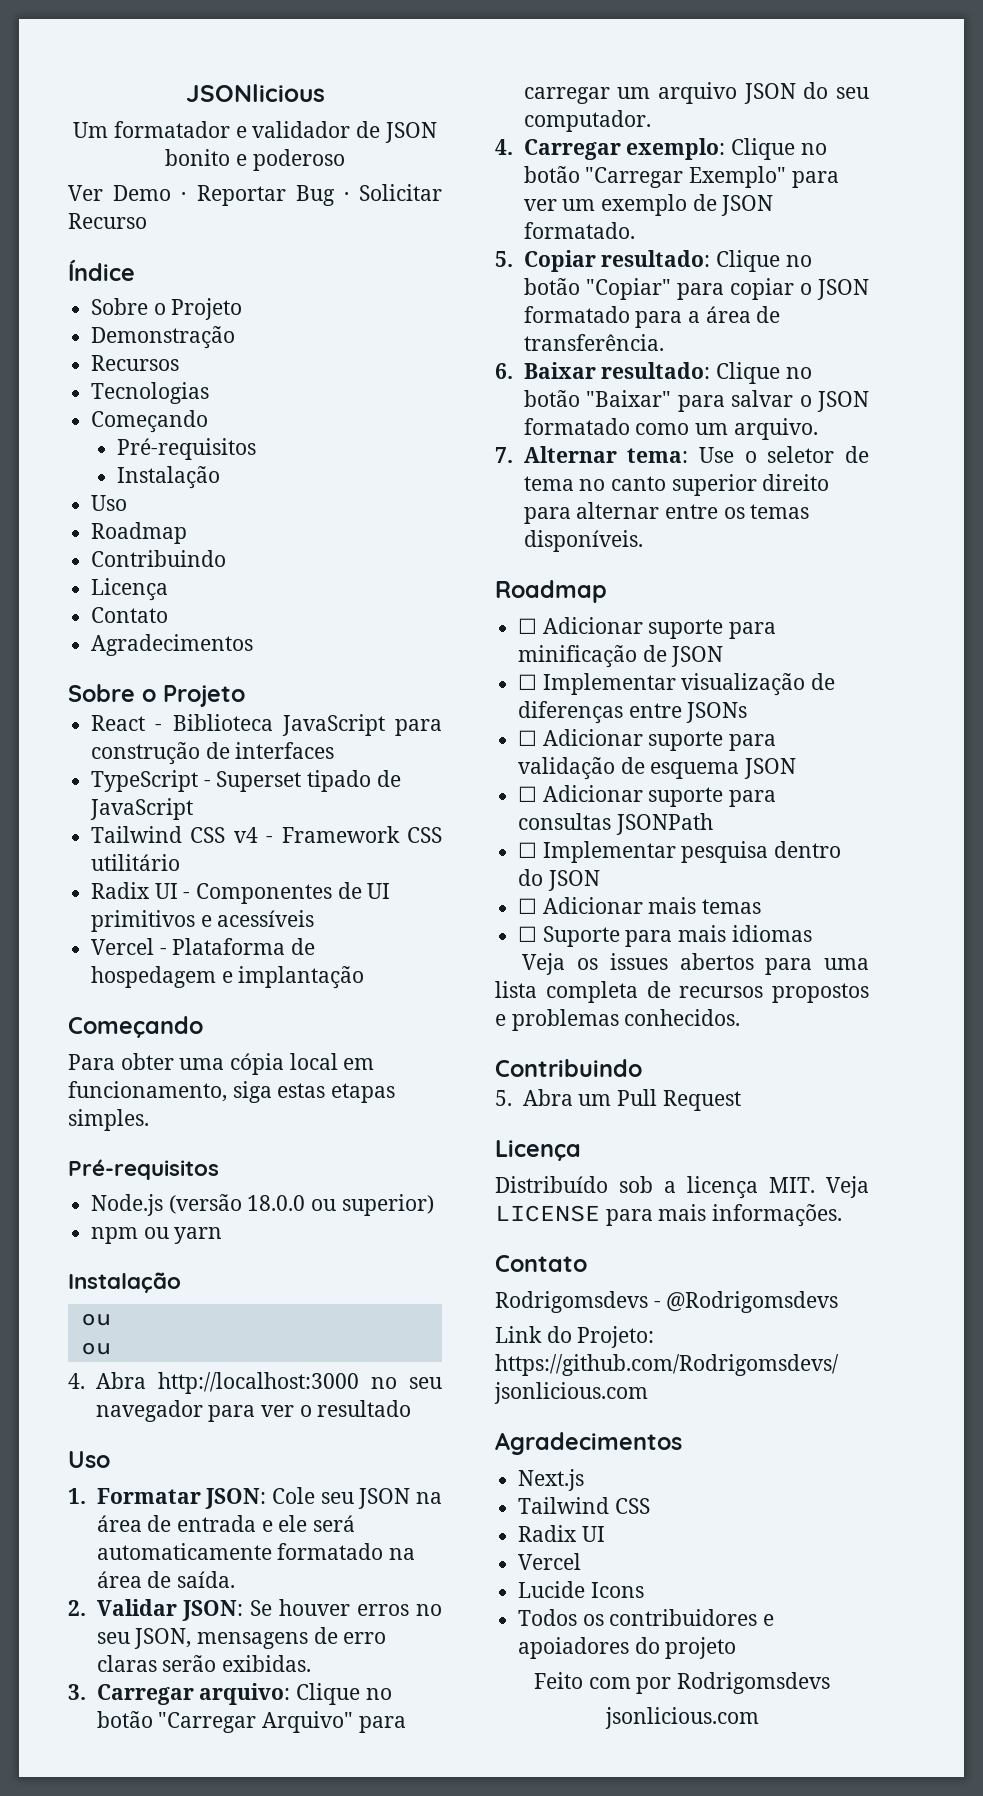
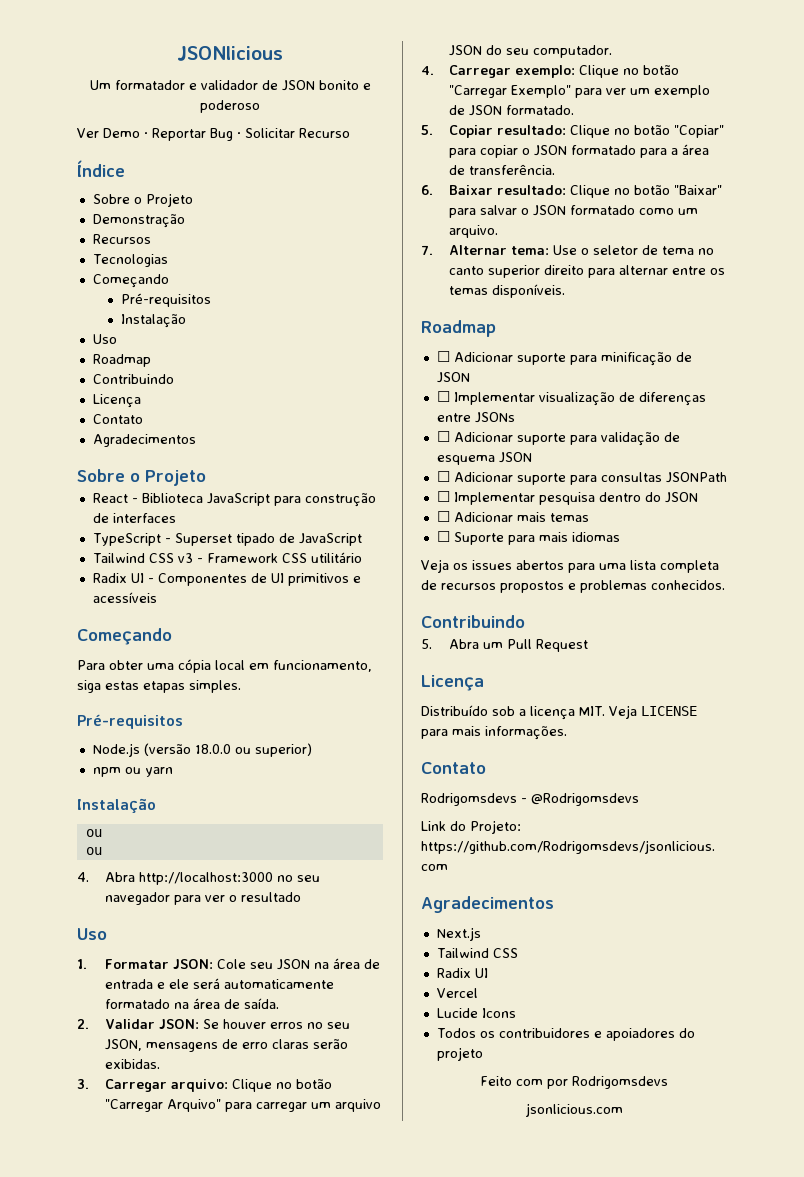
- Tailwind CSS v4 - Framework CSS utilitário
+ Tailwind CSS v3 - Framework CSS utilitário
- Vercel - Plataforma de hospedagem e implantação

